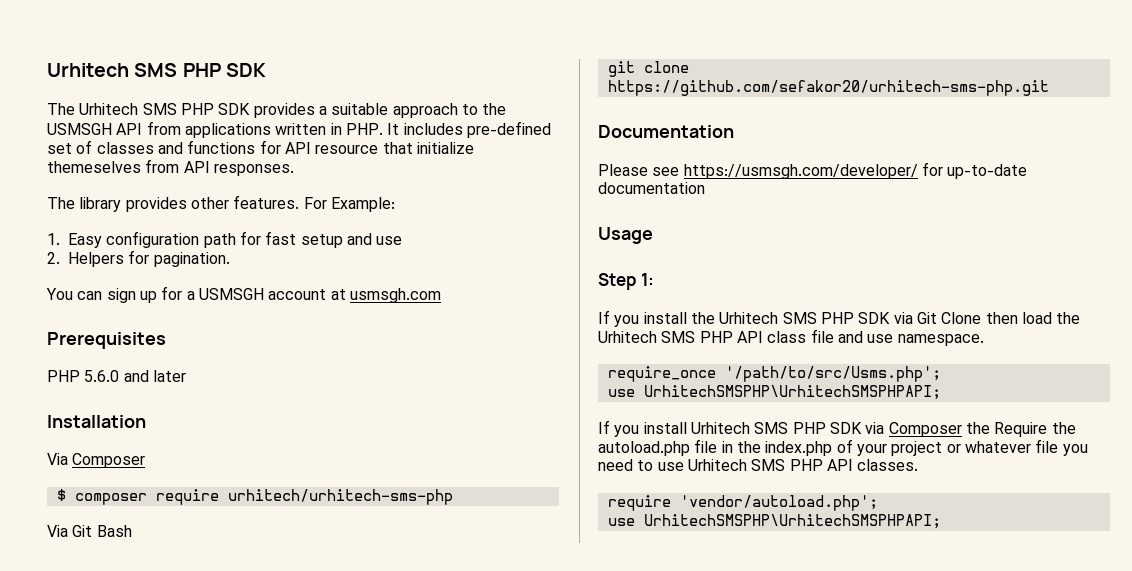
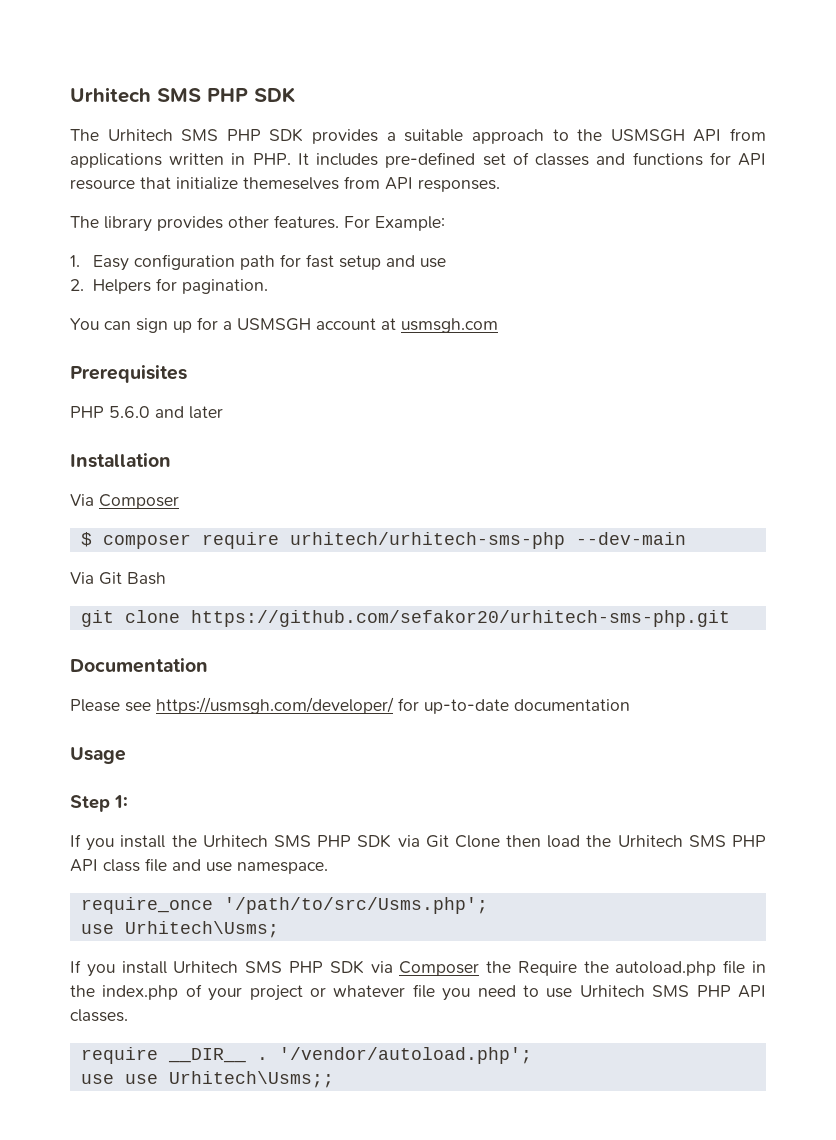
- $ composer require urhitech/urhitech-sms-php
+ $ composer require urhitech/urhitech-sms-php --dev-main
  require_once '/path/to/src/Usms.php';
- use UrhitechSMSPHP\UrhitechSMSPHPAPI;
+ use Urhitech\Usms;
- require 'vendor/autoload.php';
- use UrhitechSMSPHP\UrhitechSMSPHPAPI;
+ require __DIR__ . '/vendor/autoload.php';
+ use use Urhitech\Usms;;

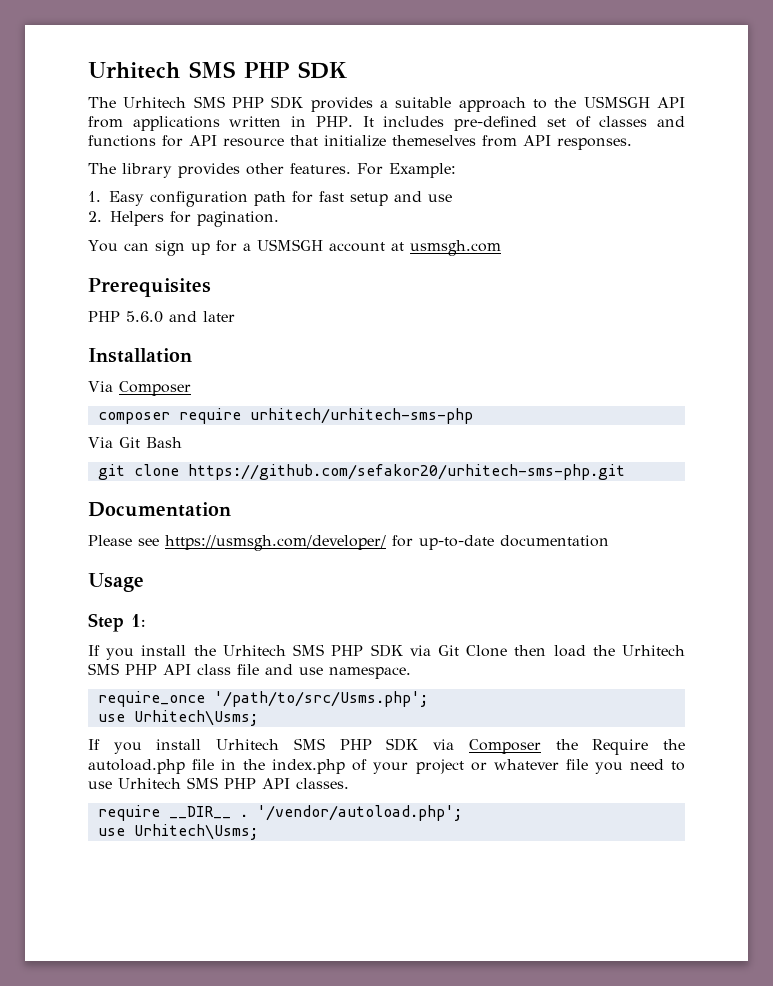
- $ composer require urhitech/urhitech-sms-php --dev-main
+ composer require urhitech/urhitech-sms-php
  '/vendor/autoload.php';
- use use Urhitech\Usms;;
+ use Urhitech\Usms;

